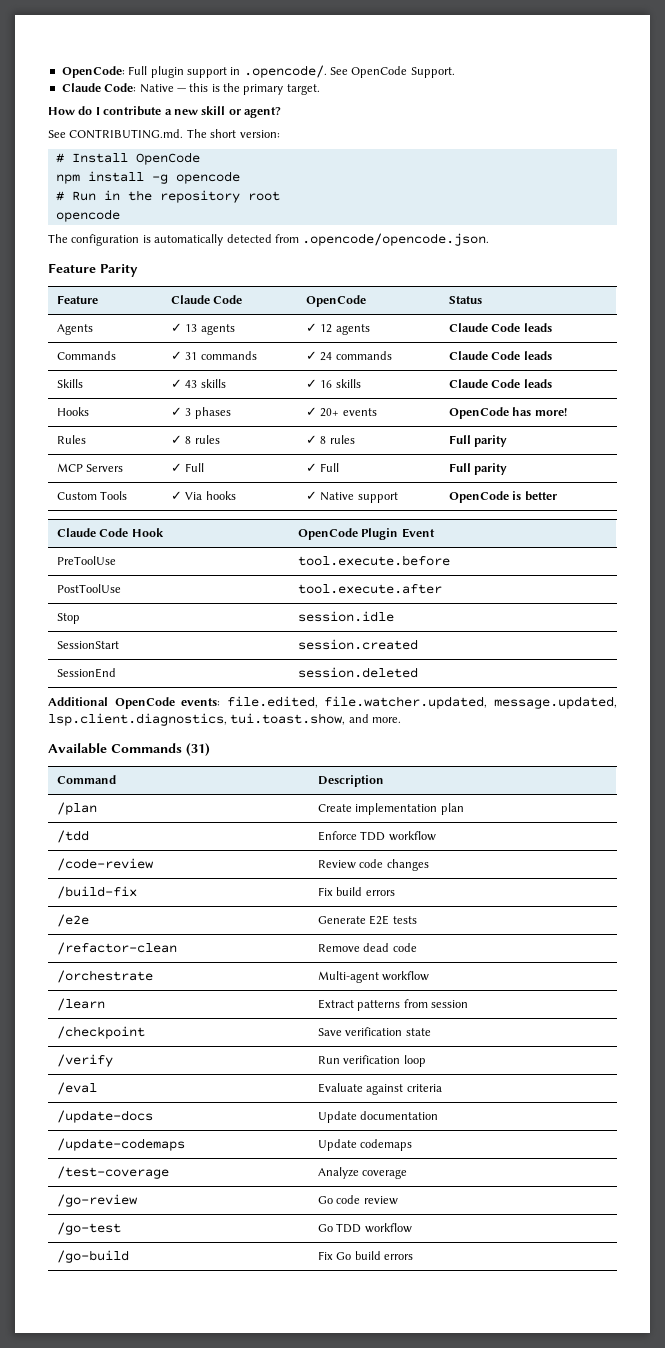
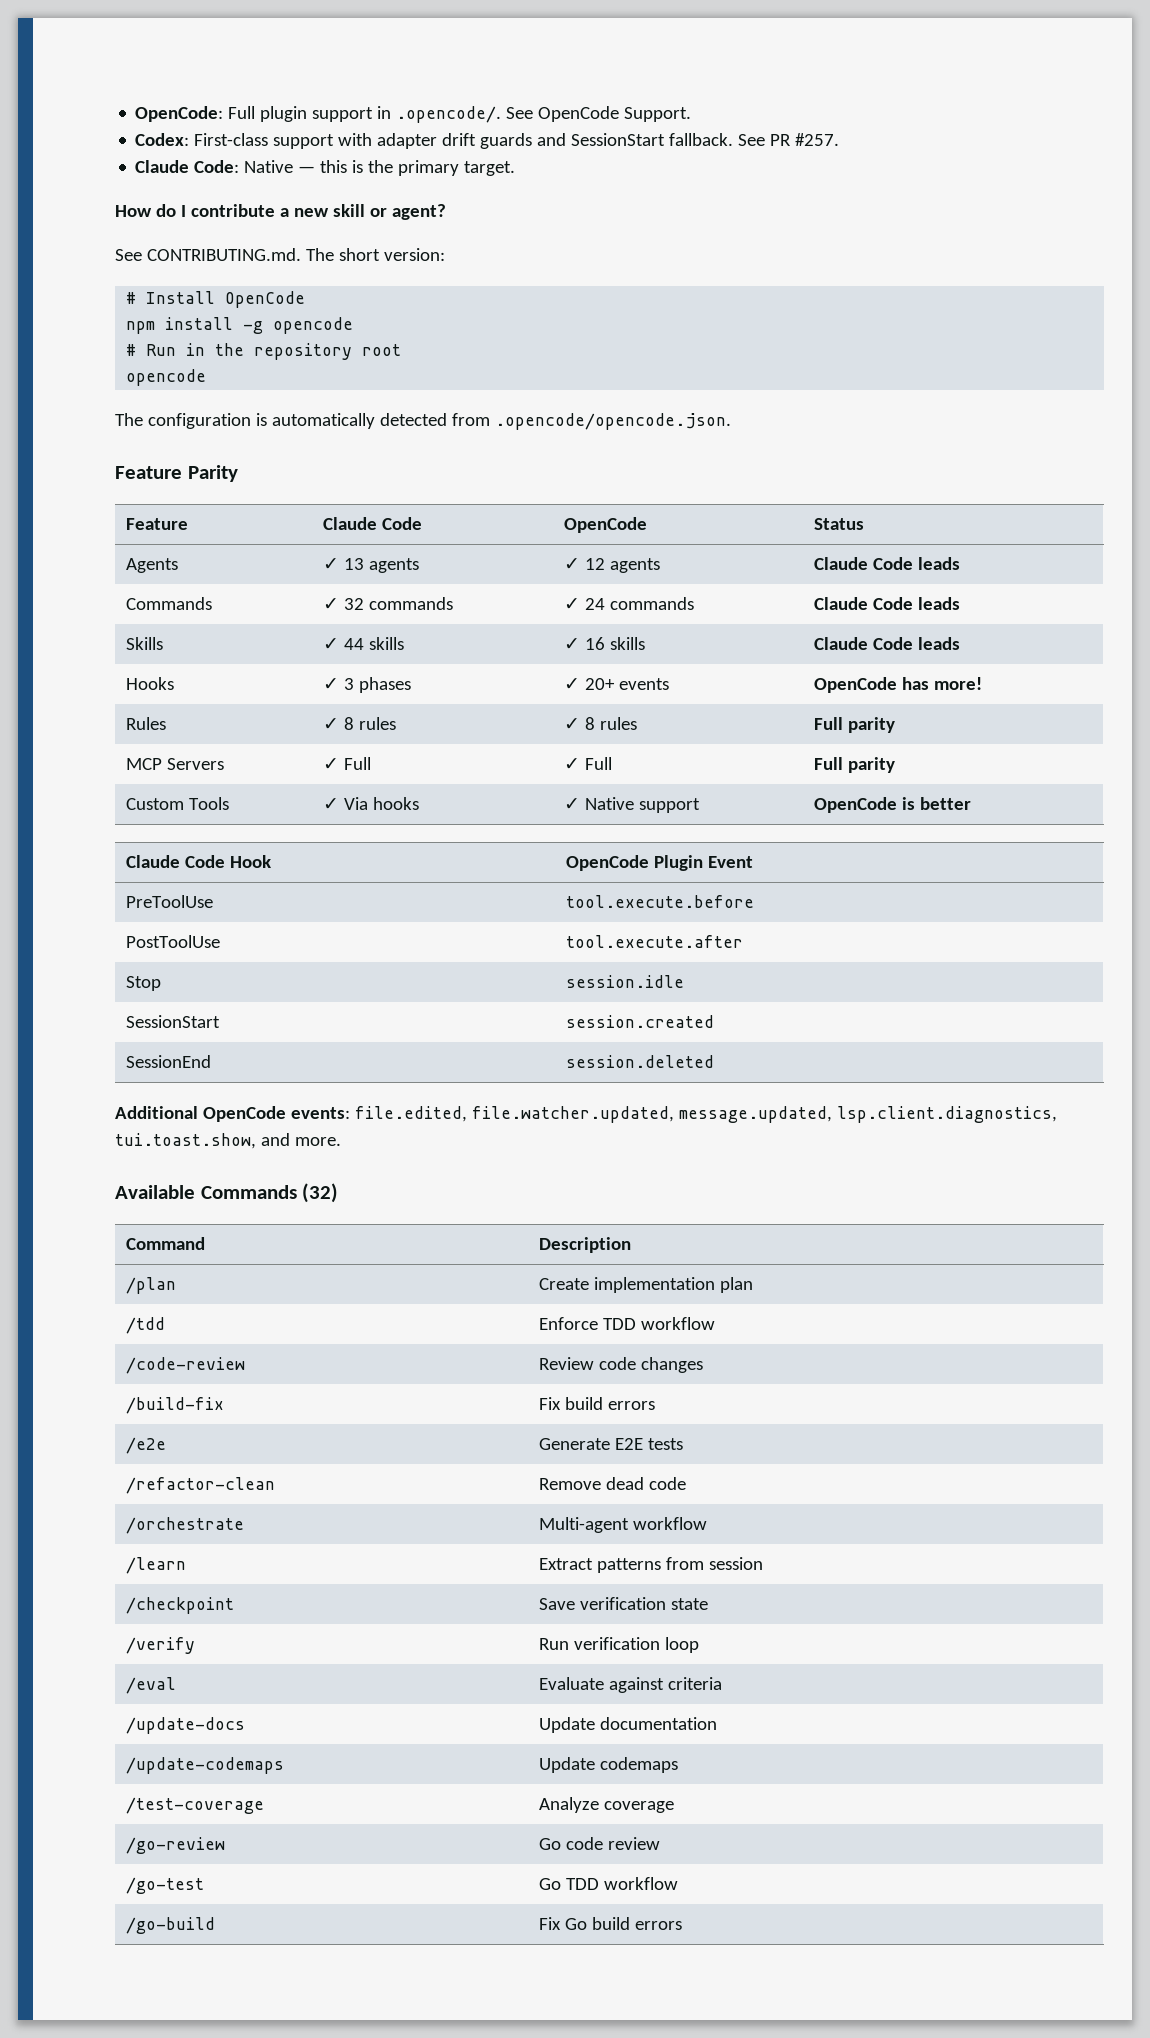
+ Codex: First-class support with adapter drift guards and SessionStart fallback. See PR #257.
- Commands | ✓ 31 commands | ✓ 24 commands | Claude Code leads
+ Commands | ✓ 32 commands | ✓ 24 commands | Claude Code leads
- Skills | ✓ 43 skills | ✓ 16 skills | Claude Code leads
+ Skills | ✓ 44 skills | ✓ 16 skills | Claude Code leads
- Available Commands (31)
+ Available Commands (32)

